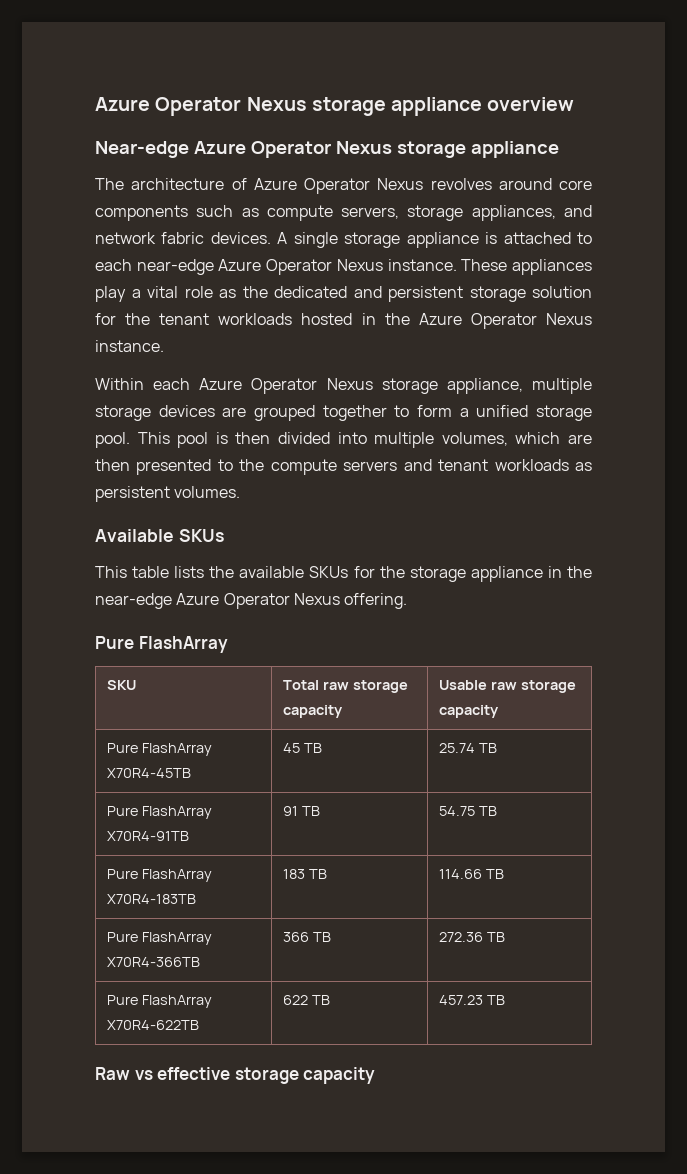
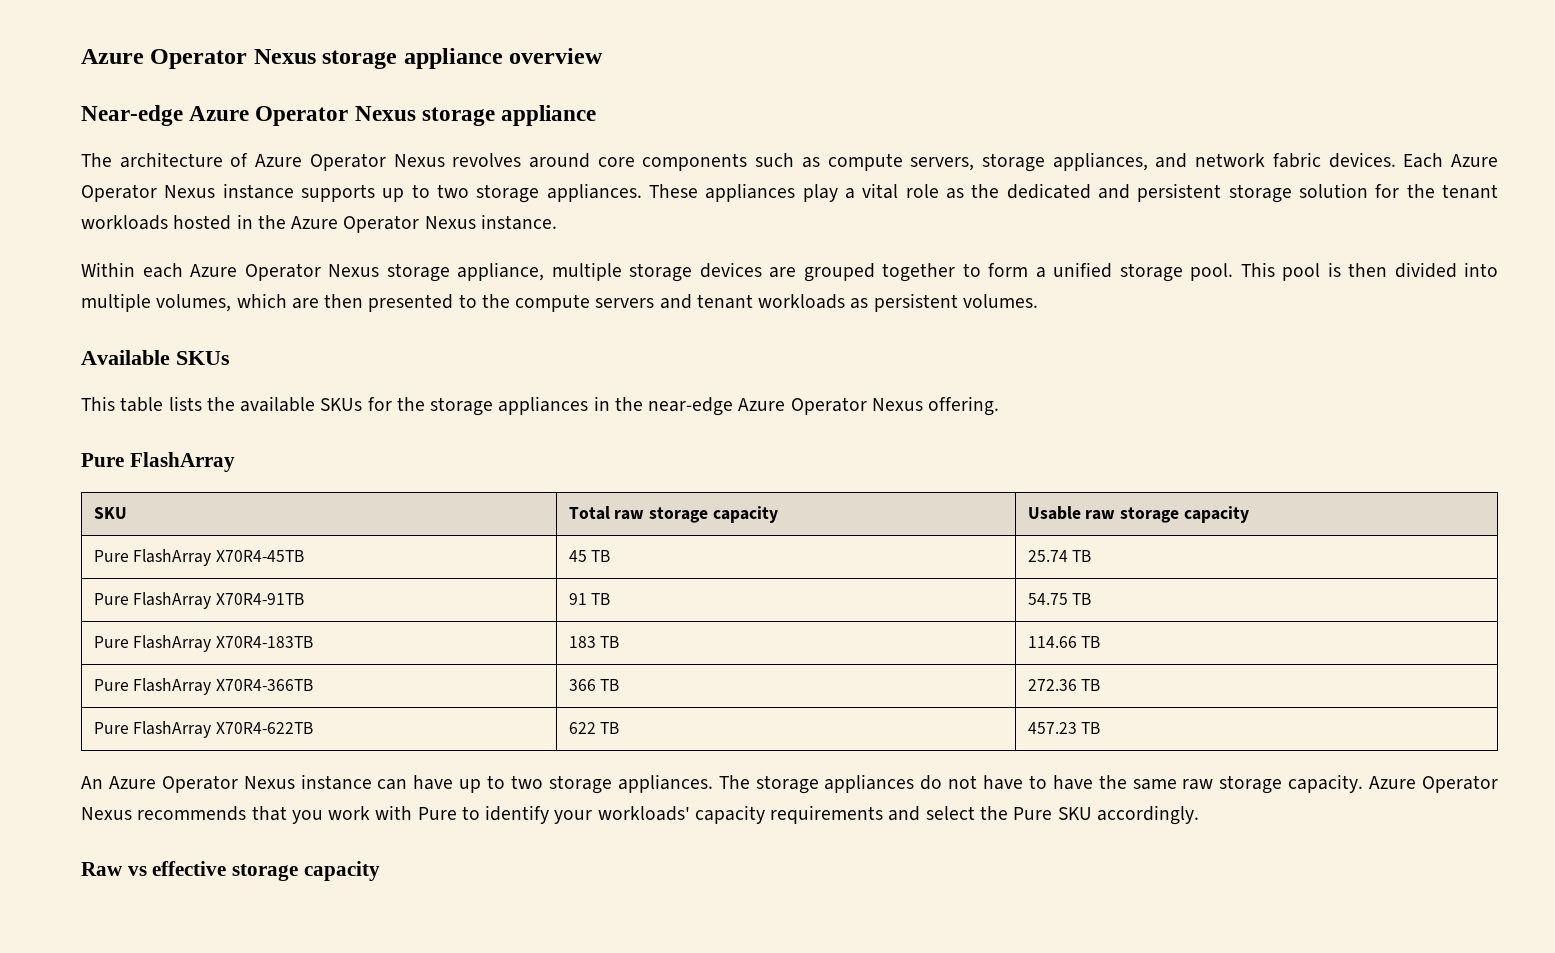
- A single storage appliance is attached to each near-edge Azure Operator Nexus instance.
+ Each Azure Operator Nexus instance supports up to two storage appliances.
- This table lists the available SKUs for the storage appliance in the near-edge Azure Operator Nexus offering.
+ This table lists the available SKUs for the storage appliances in the near-edge Azure Operator Nexus offering.
+ An Azure Operator Nexus instance can have up to two storage appliances. The storage appliances do not have to have the same raw storage capacity. Azure Operator Nexus recommends that you work with Pure to identify your workloads' capacity requirements and select the Pure SKU accordingly.

